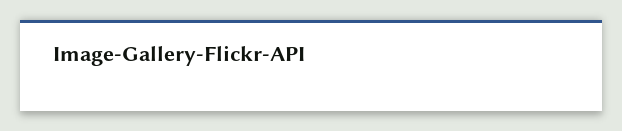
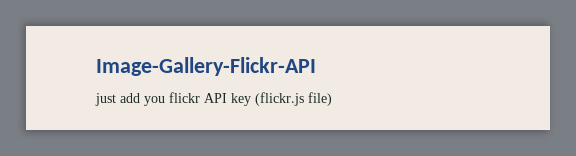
+ just add you flickr API key (flickr.js file)

